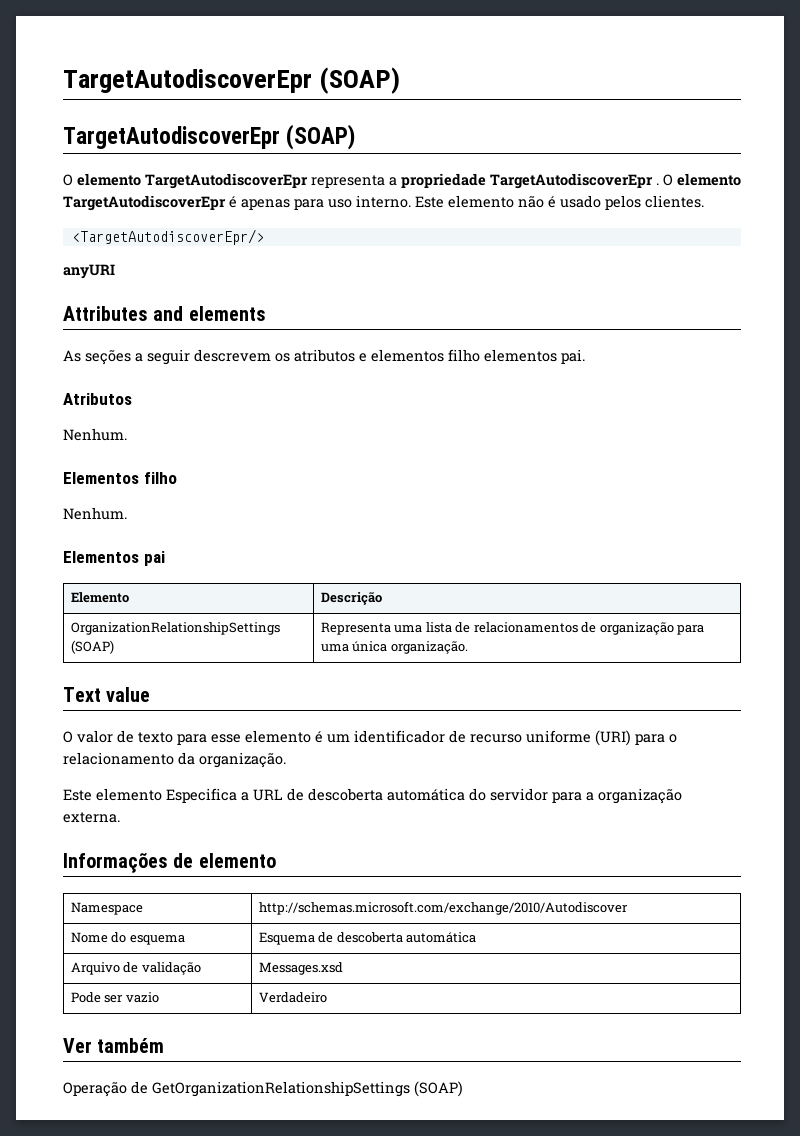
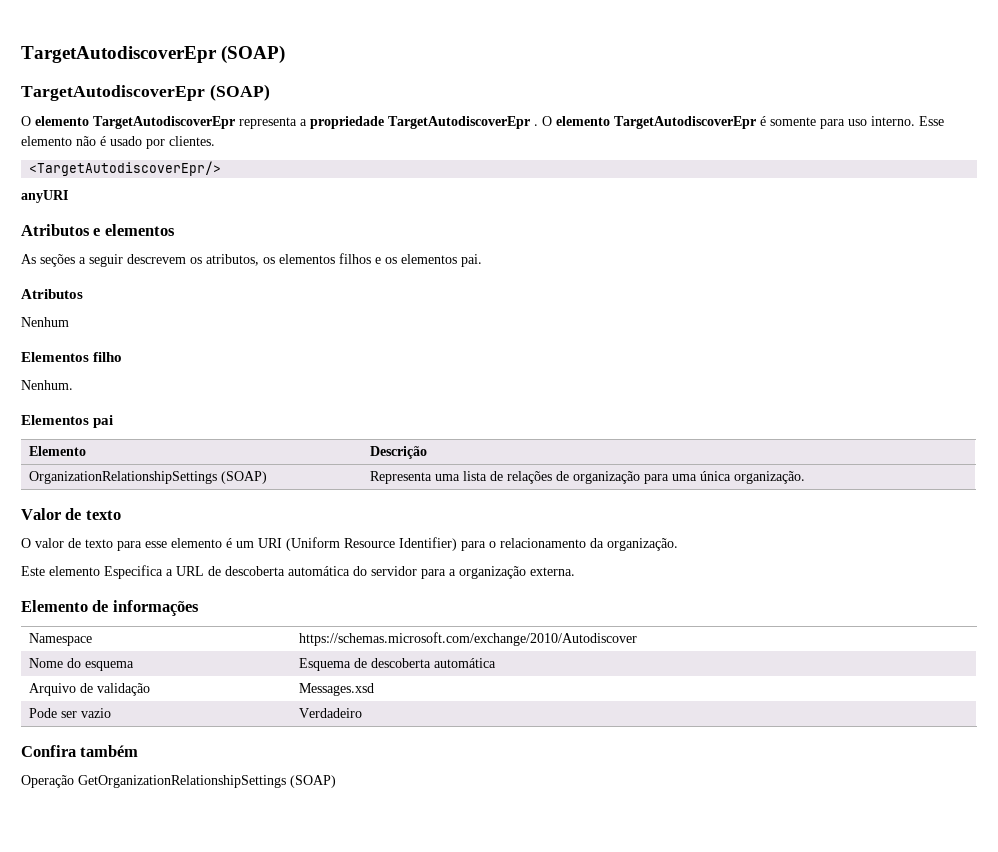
- O elemento TargetAutodiscoverEpr é apenas para uso interno.
+ O elemento TargetAutodiscoverEpr é somente para uso interno.
- Este elemento não é usado pelos clientes.
+ Esse elemento não é usado por clientes.
- Attributes and elements
+ Atributos e elementos
- As seções a seguir descrevem os atributos e elementos filho elementos pai.
+ As seções a seguir descrevem os atributos, os elementos filhos e os elementos pai.
  Atributos
- Nenhum.
+ Nenhum
- OrganizationRelationshipSettings (SOAP) | Representa uma lista de relacionamentos de organização para uma única organização.
+ OrganizationRelationshipSettings (SOAP) | Representa uma lista de relações de organização para uma única organização.
- Text value
+ Valor de texto
- O valor de texto para esse elemento é um identificador de recurso uniforme (URI) para o relacionamento da organização.
+ O valor de texto para esse elemento é um URI (Uniform Resource Identifier) para o relacionamento da organização.
- Informações de elemento
+ Elemento de informações
- Namespace | http://schemas.microsoft.com/exchange/2010/Autodiscover
+ Namespace | https://schemas.microsoft.com/exchange/2010/Autodiscover
- Ver também
+ Confira também
- Operação de GetOrganizationRelationshipSettings (SOAP)
+ Operação GetOrganizationRelationshipSettings (SOAP)

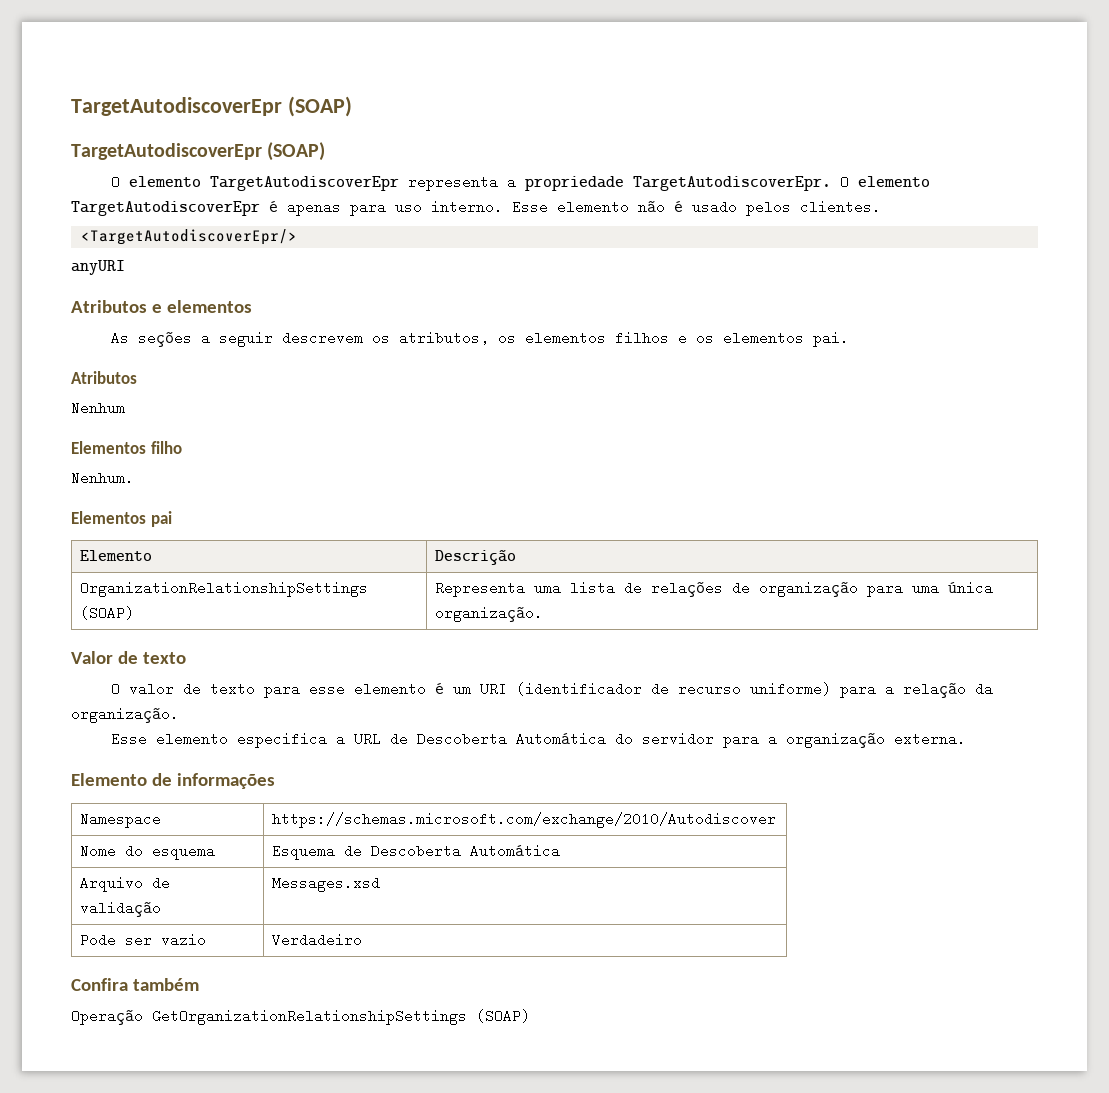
- O elemento TargetAutodiscoverEpr representa a propriedade TargetAutodiscoverEpr .
+ O elemento TargetAutodiscoverEpr representa a propriedade TargetAutodiscoverEpr.
- O elemento TargetAutodiscoverEpr é somente para uso interno.
+ O elemento TargetAutodiscoverEpr é apenas para uso interno.
- Esse elemento não é usado por clientes.
+ Esse elemento não é usado pelos clientes.
- O valor de texto para esse elemento é um URI (Uniform Resource Identifier) para o relacionamento da organização.
+ O valor de texto para esse elemento é um URI (identificador de recurso uniforme) para a relação da organização.
- Este elemento Especifica a URL de descoberta automática do servidor para a organização externa.
+ Esse elemento especifica a URL de Descoberta Automática do servidor para a organização externa.
- Nome do esquema | Esquema de descoberta automática
+ Nome do esquema | Esquema de Descoberta Automática

